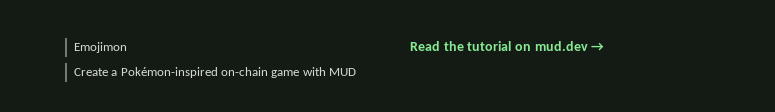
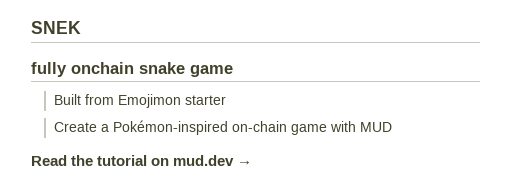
- Emojimon
+ SNEK
+ fully onchain snake game
+ Built from Emojimon starter

